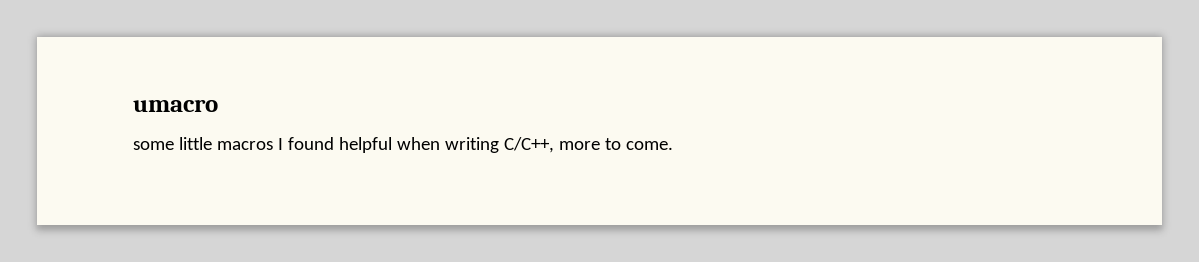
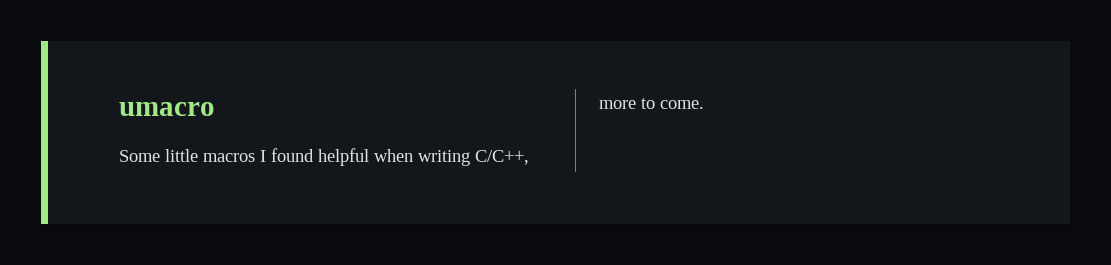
- some little macros I found helpful when writing C/C++, more to come.
+ Some little macros I found helpful when writing C/C++, more to come.

